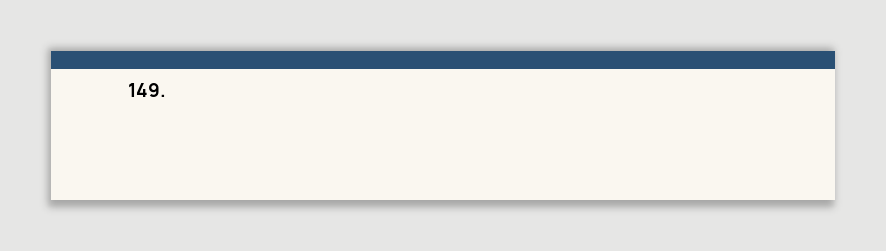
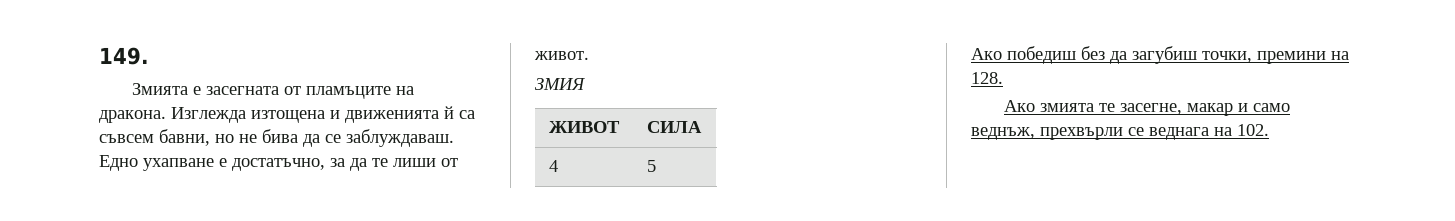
+ Змията е засегната от пламъците на дракона. Изглежда изтощена и движенията й са съвсем бавни, но не бива да се заблуждаваш. Едно ухапване е достатъчно, за да те лиши от живот.
+ ЗМИЯ
+ ЖИВОТ | СИЛА
+ 4 | 5
+ Ако победиш без да загубиш точки, премини на 128.
+ Ако змията те засегне, макар и само веднъж, прехвърли се веднага на 102.

